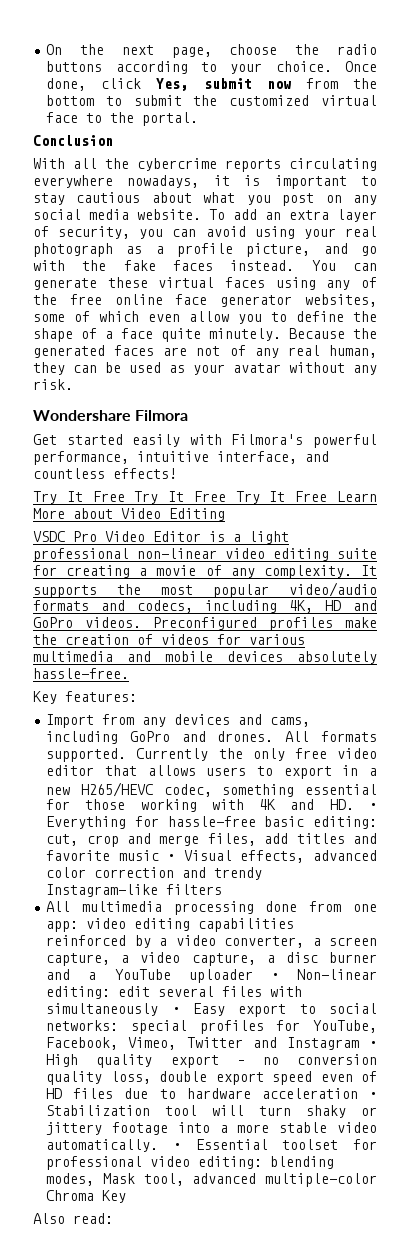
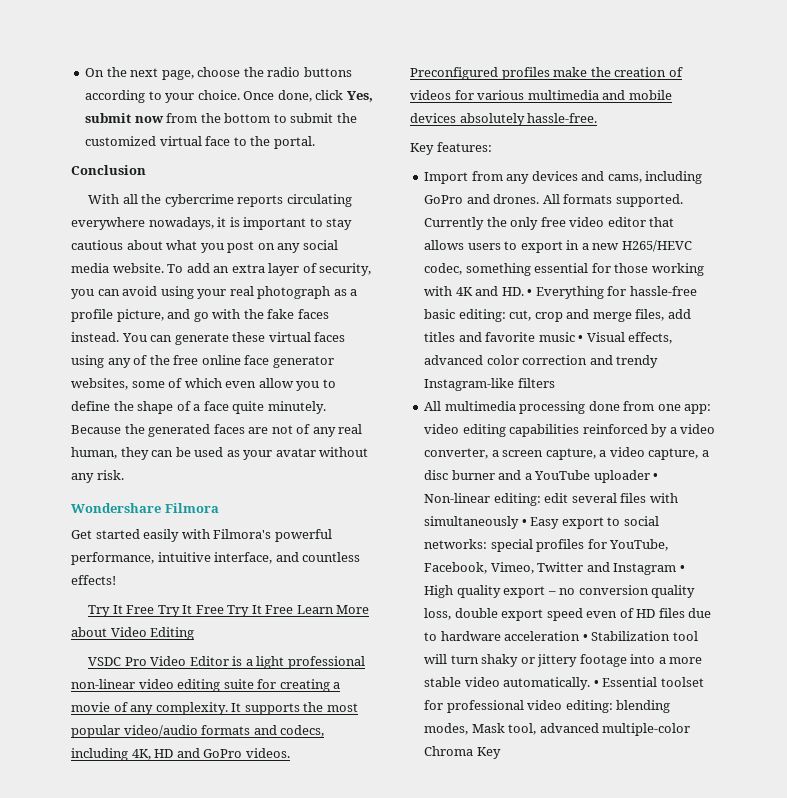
- Also read:

